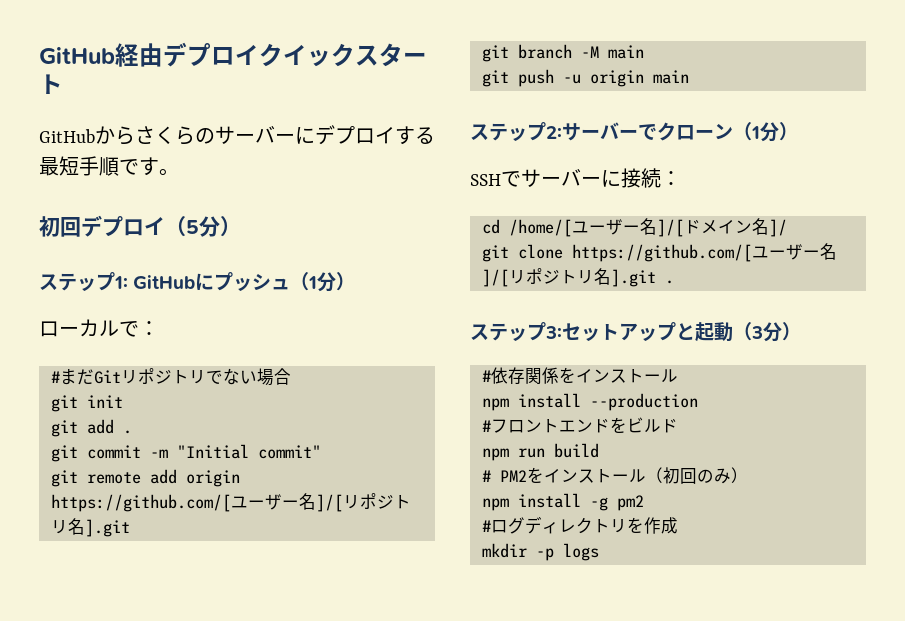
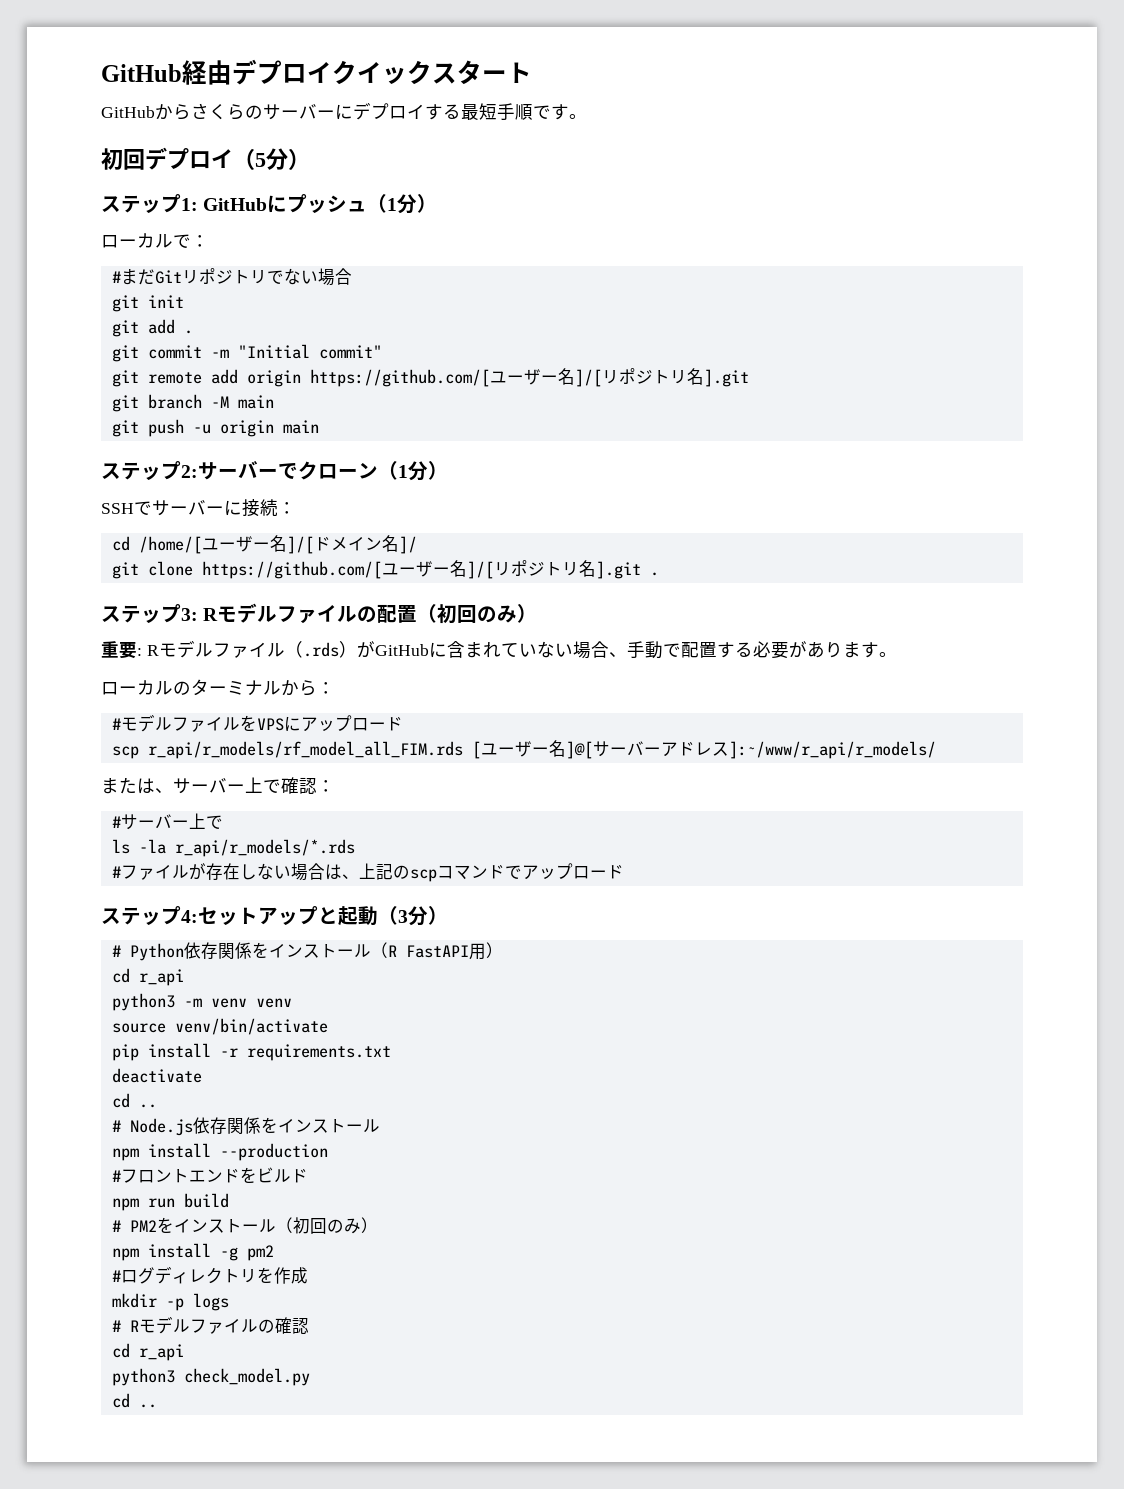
- ステップ3:セットアップと起動（3分）
+ ステップ3: Rモデルファイルの配置（初回のみ）
+ 重要: Rモデルファイル（.rds）がGitHubに含まれていない場合、手動で配置する必要があります。
+ ローカルのターミナルから：
+ #モデルファイルをVPSにアップロード
+ scp r_api/r_models/rf_model_all_FIM.rds [ユーザー名]@[サーバーアドレス]:~/www/r_api/r_models/
+ または、サーバー上で確認：
+ #サーバー上で
+ ls -la r_api/r_models/*.rds
+ #ファイルが存在しない場合は、上記のscpコマンドでアップロード
+ ステップ4:セットアップと起動（3分）
- #依存関係をインストール
+ # Python依存関係をインストール（R FastAPI用）
+ cd r_api
+ python3 -m venv venv
+ source venv/bin/activate
+ pip install -r requirements.txt
+ deactivate
+ cd ..
+ # Node.js依存関係をインストール
+ # Rモデルファイルの確認
+ cd r_api
+ python3 check_model.py
+ cd ..

